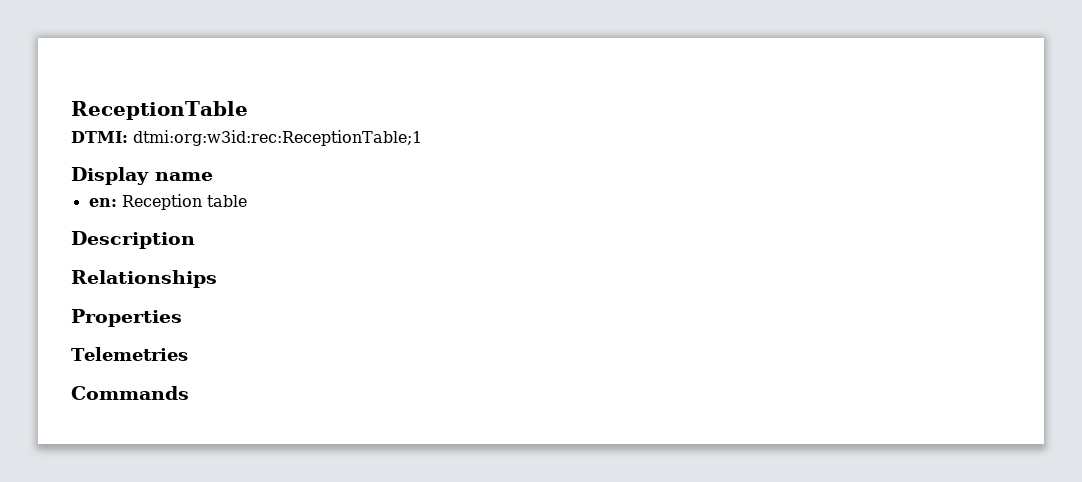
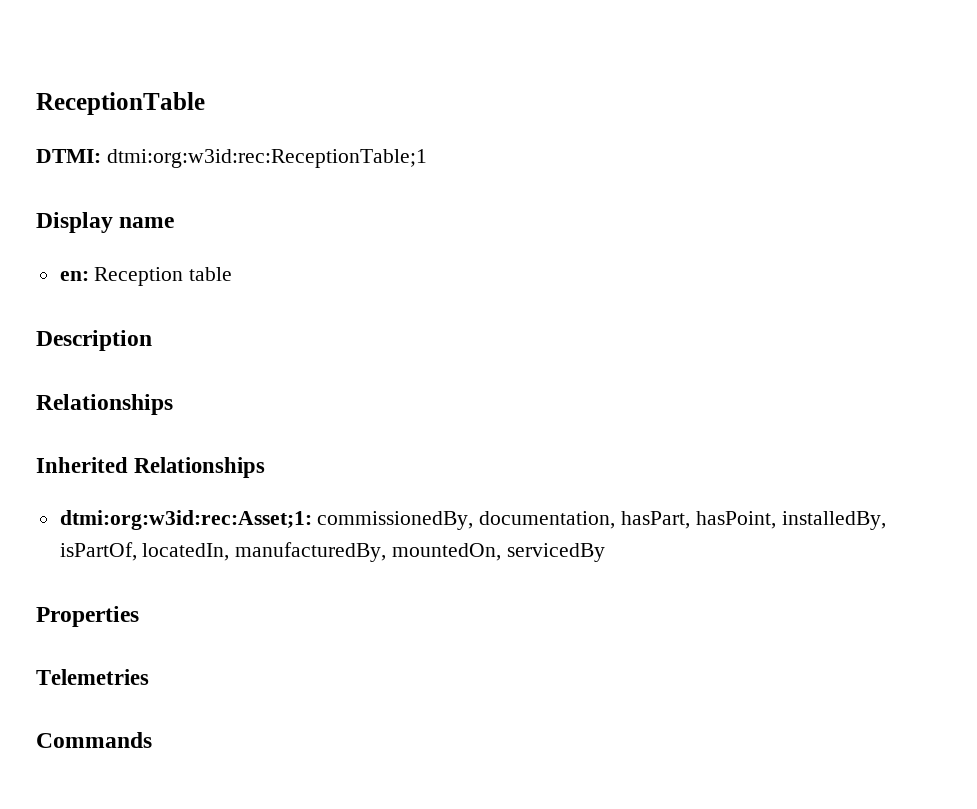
+ Inherited Relationships
+ dtmi:org:w3id:rec:Asset;1: commissionedBy, documentation, hasPart, hasPoint, installedBy, isPartOf, locatedIn, manufacturedBy, mountedOn, servicedBy

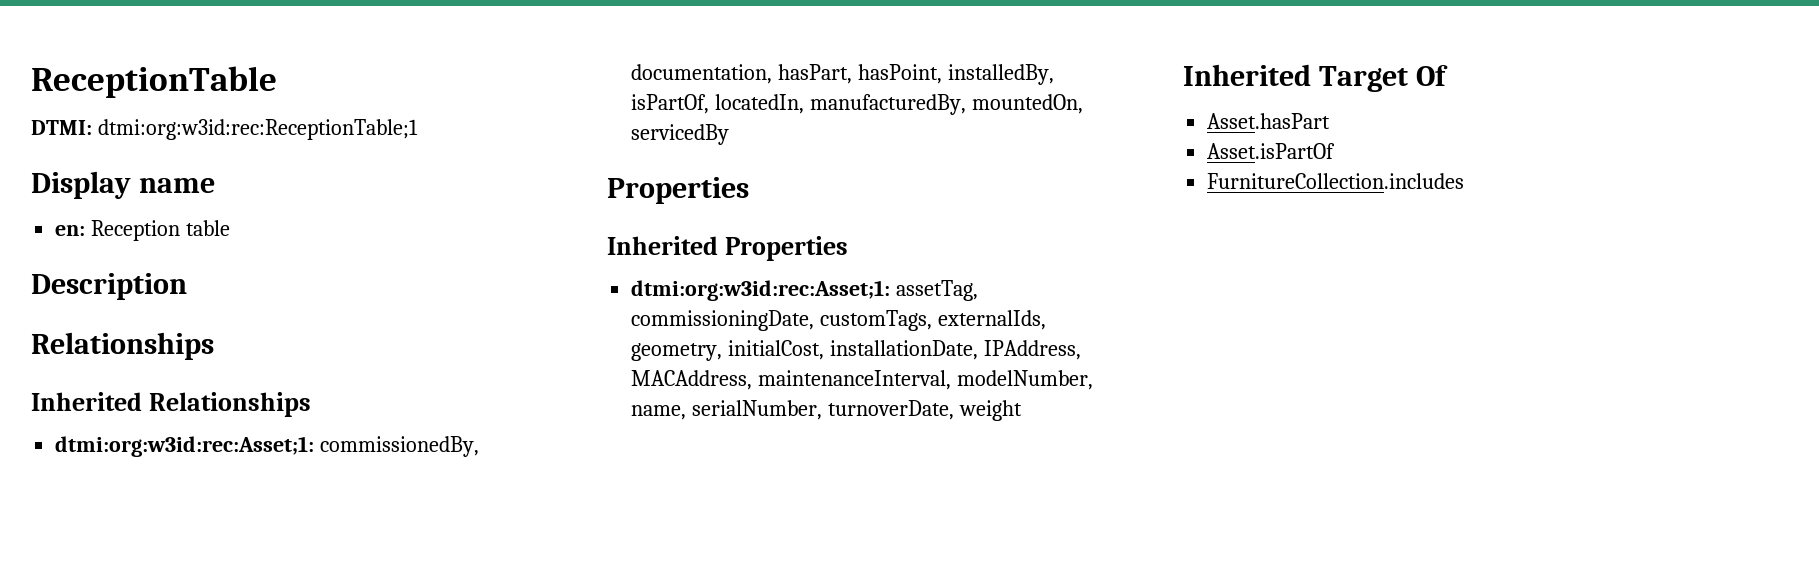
- Telemetries
- Commands
+ Inherited Properties
+ dtmi:org:w3id:rec:Asset;1: assetTag, commissioningDate, customTags, externalIds, geometry, initialCost, installationDate, IPAddress, MACAddress, maintenanceInterval, modelNumber, name, serialNumber, turnoverDate, weight
+ Inherited Target Of
+ Asset.hasPart
+ Asset.isPartOf
+ FurnitureCollection.includes

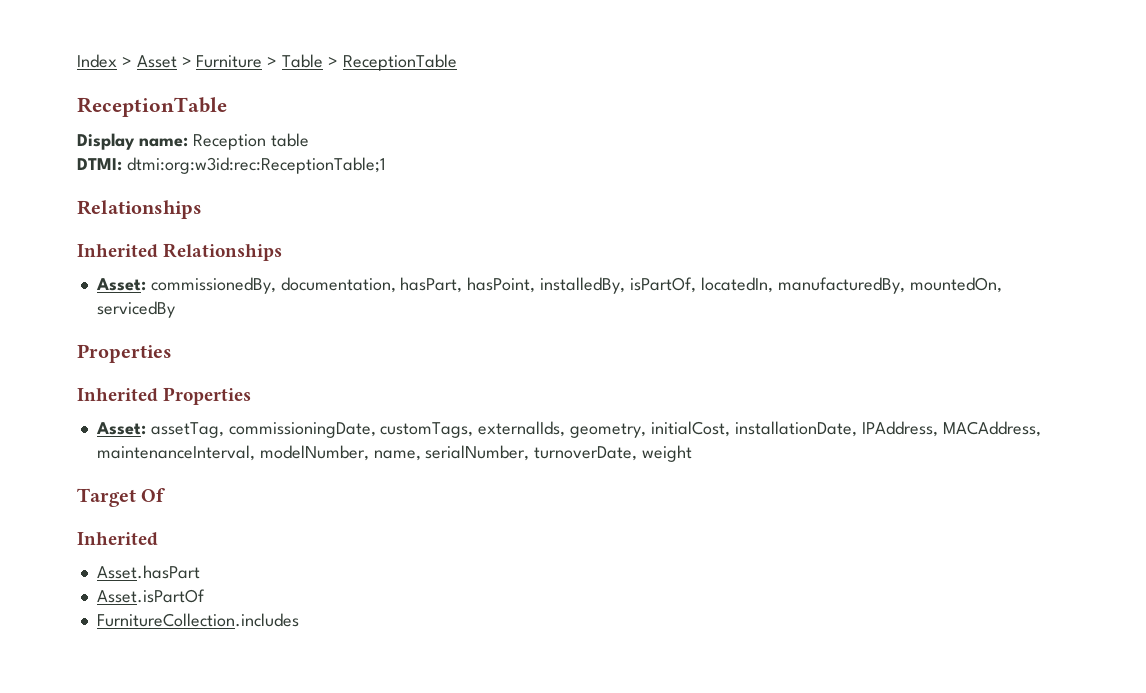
+ Index > Asset > Furniture > Table > ReceptionTable
  ReceptionTable
+ Display name: Reception table
  DTMI: dtmi:org:w3id:rec:ReceptionTable;1
- Display name
- en: Reception table
- Description
- dtmi:org:w3id:rec:Asset;1: commissionedBy, documentation, hasPart, hasPoint, installedBy, isPartOf, locatedIn, manufacturedBy, mountedOn, servicedBy
+ Asset: commissionedBy, documentation, hasPart, hasPoint, installedBy, isPartOf, locatedIn, manufacturedBy, mountedOn, servicedBy
- dtmi:org:w3id:rec:Asset;1: assetTag, commissioningDate, customTags, externalIds, geometry, initialCost, installationDate, IPAddress, MACAddress, maintenanceInterval, modelNumber, name, serialNumber, turnoverDate, weight
+ Asset: assetTag, commissioningDate, customTags, externalIds, geometry, initialCost, installationDate, IPAddress, MACAddress, maintenanceInterval, modelNumber, name, serialNumber, turnoverDate, weight
- Inherited Target Of
+ Target Of
+ Inherited

